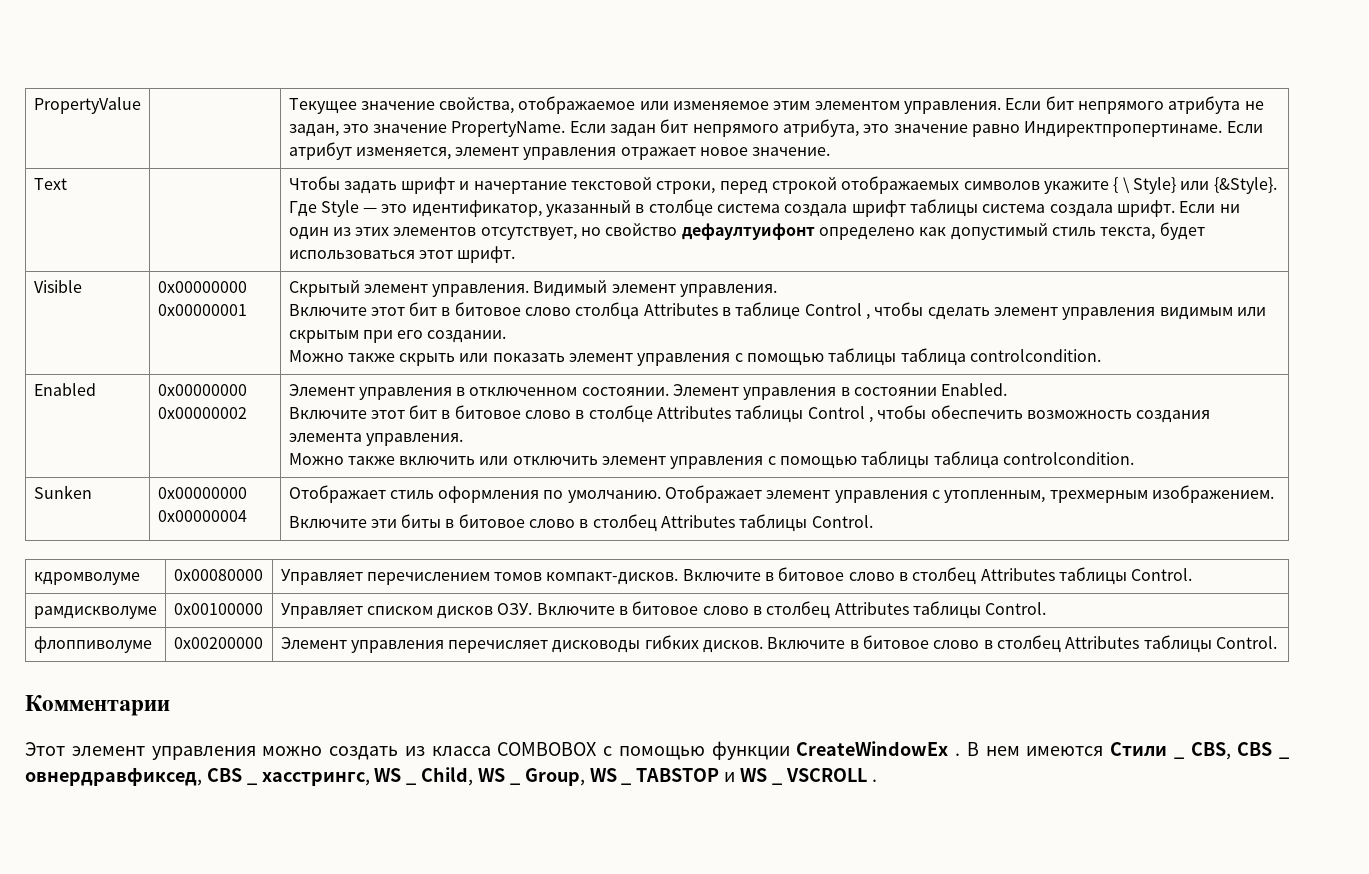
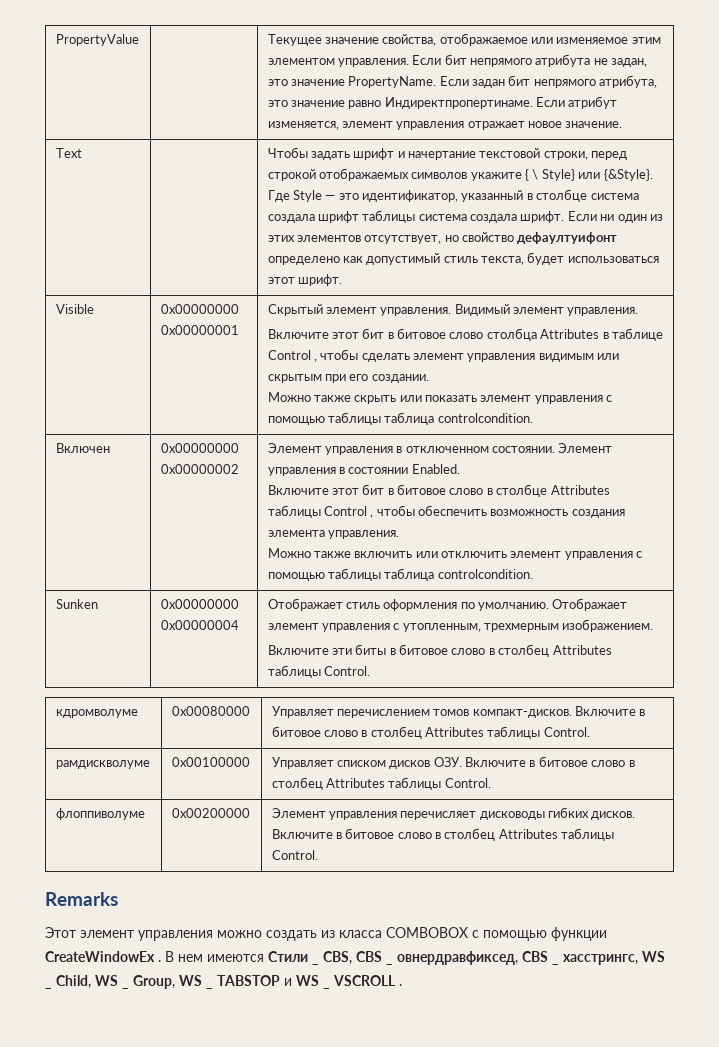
- Enabled
+ Включен
- Комментарии
+ Remarks

